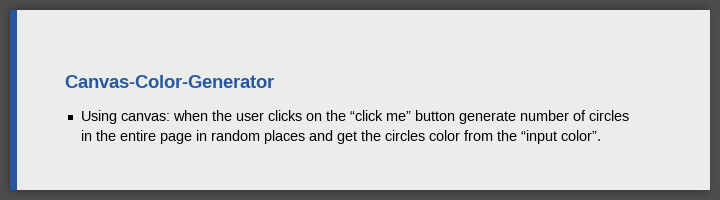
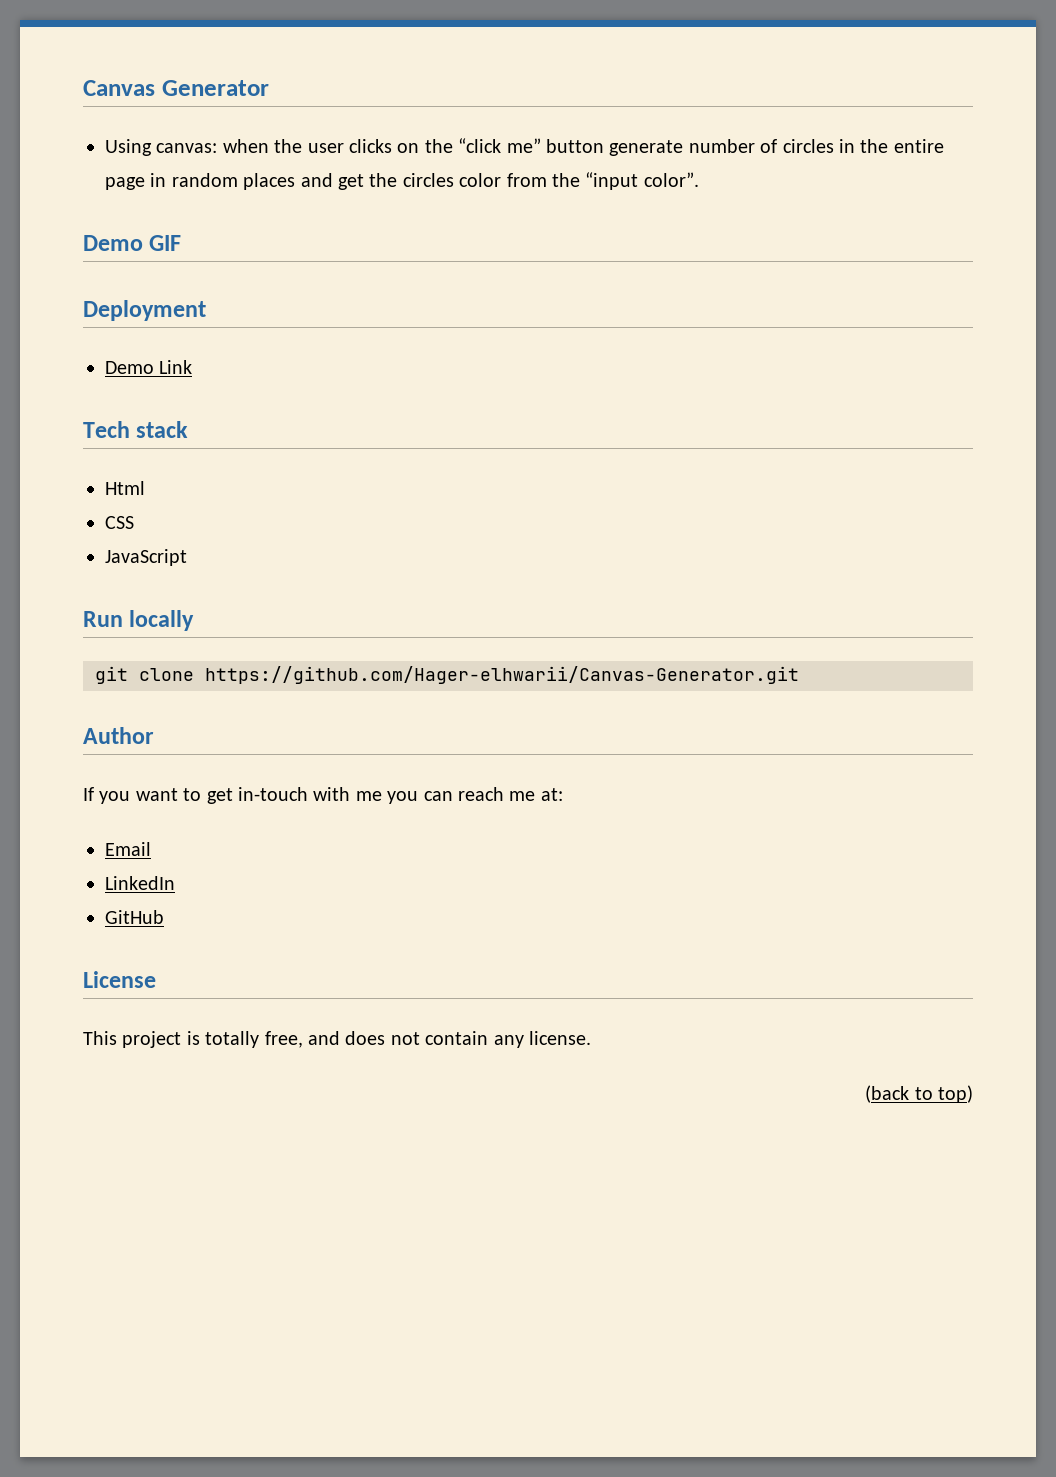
- Canvas-Color-Generator
+ Canvas Generator
+ Demo GIF
+ Deployment
+ Demo Link
+ Tech stack
+ Html
+ CSS
+ JavaScript
+ Run locally
+ git clone https://github.com/Hager-elhwarii/Canvas-Generator.git
+ Author
+ If you want to get in-touch with me you can reach me at:
+ Email
+ LinkedIn
+ GitHub
+ License
+ This project is totally free, and does not contain any license.
+ (back to top)

